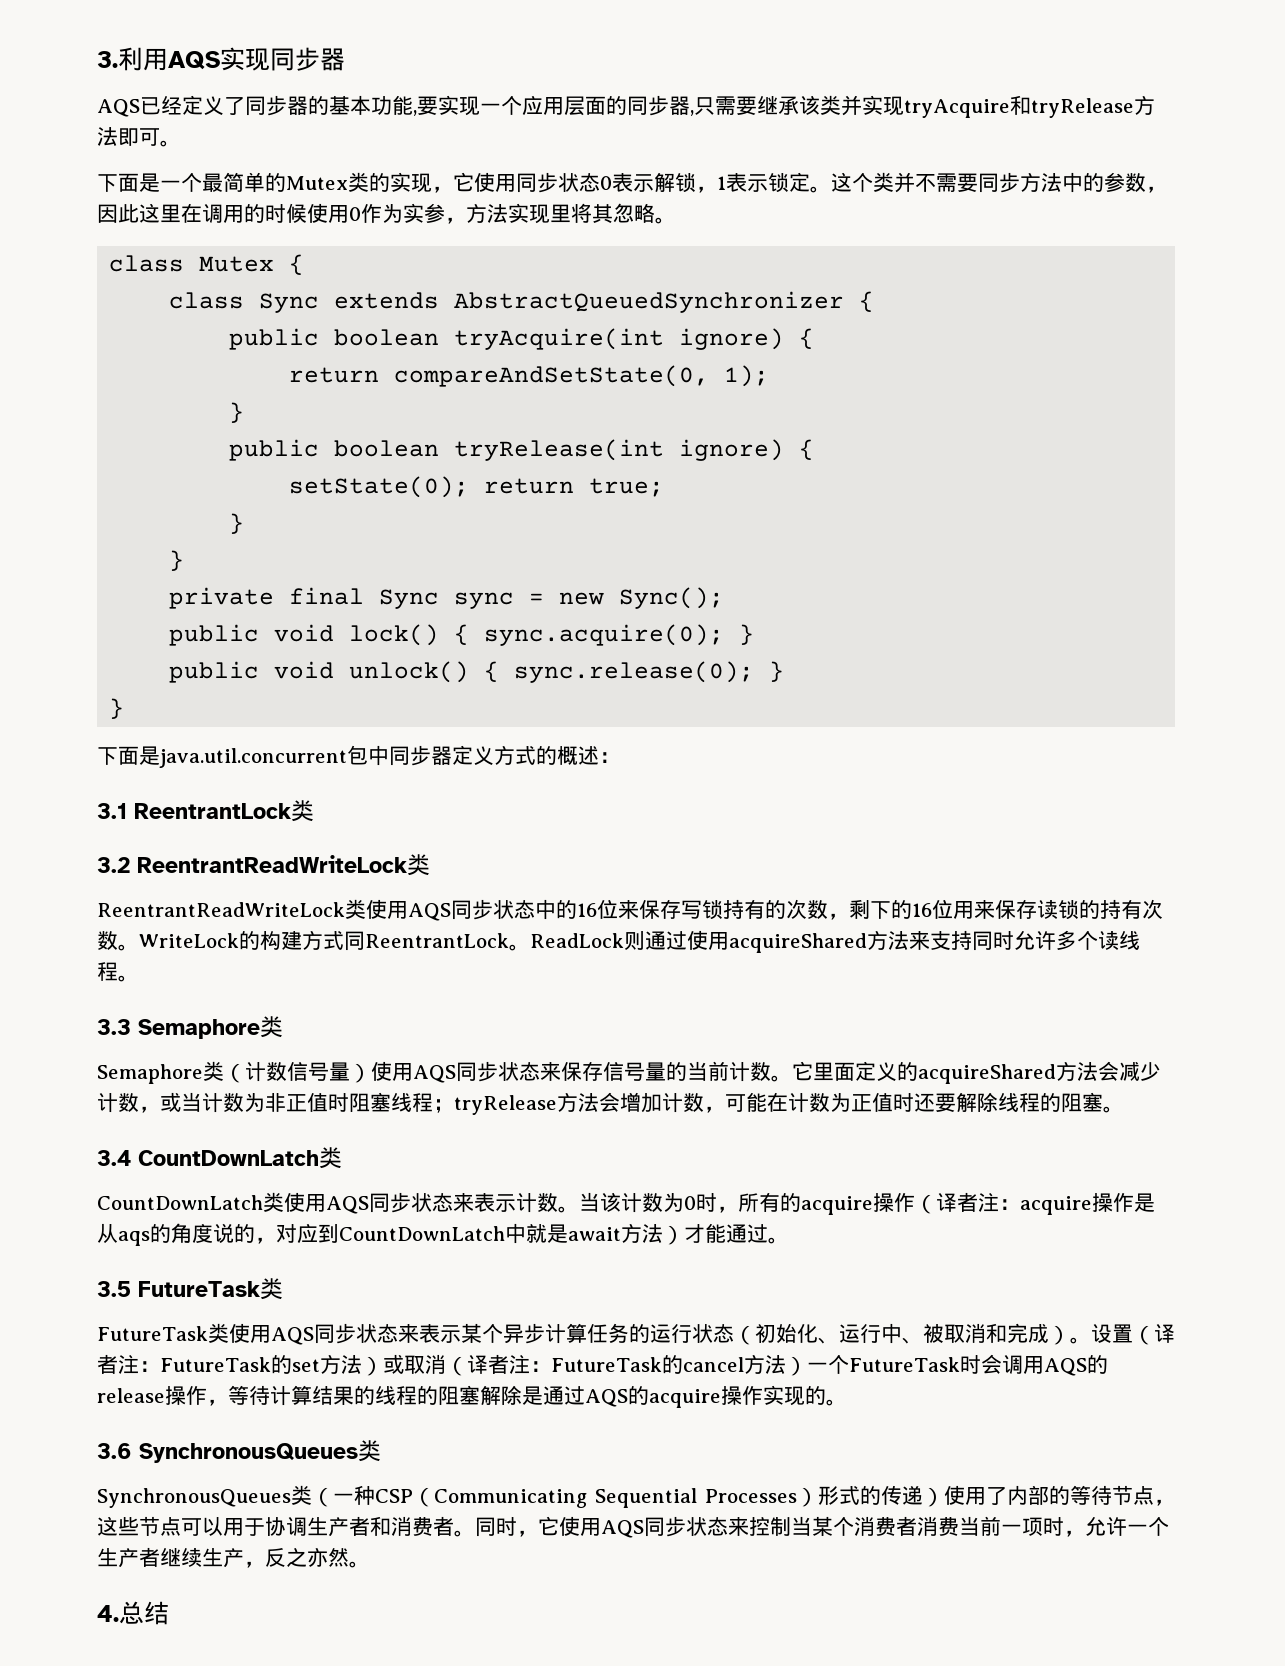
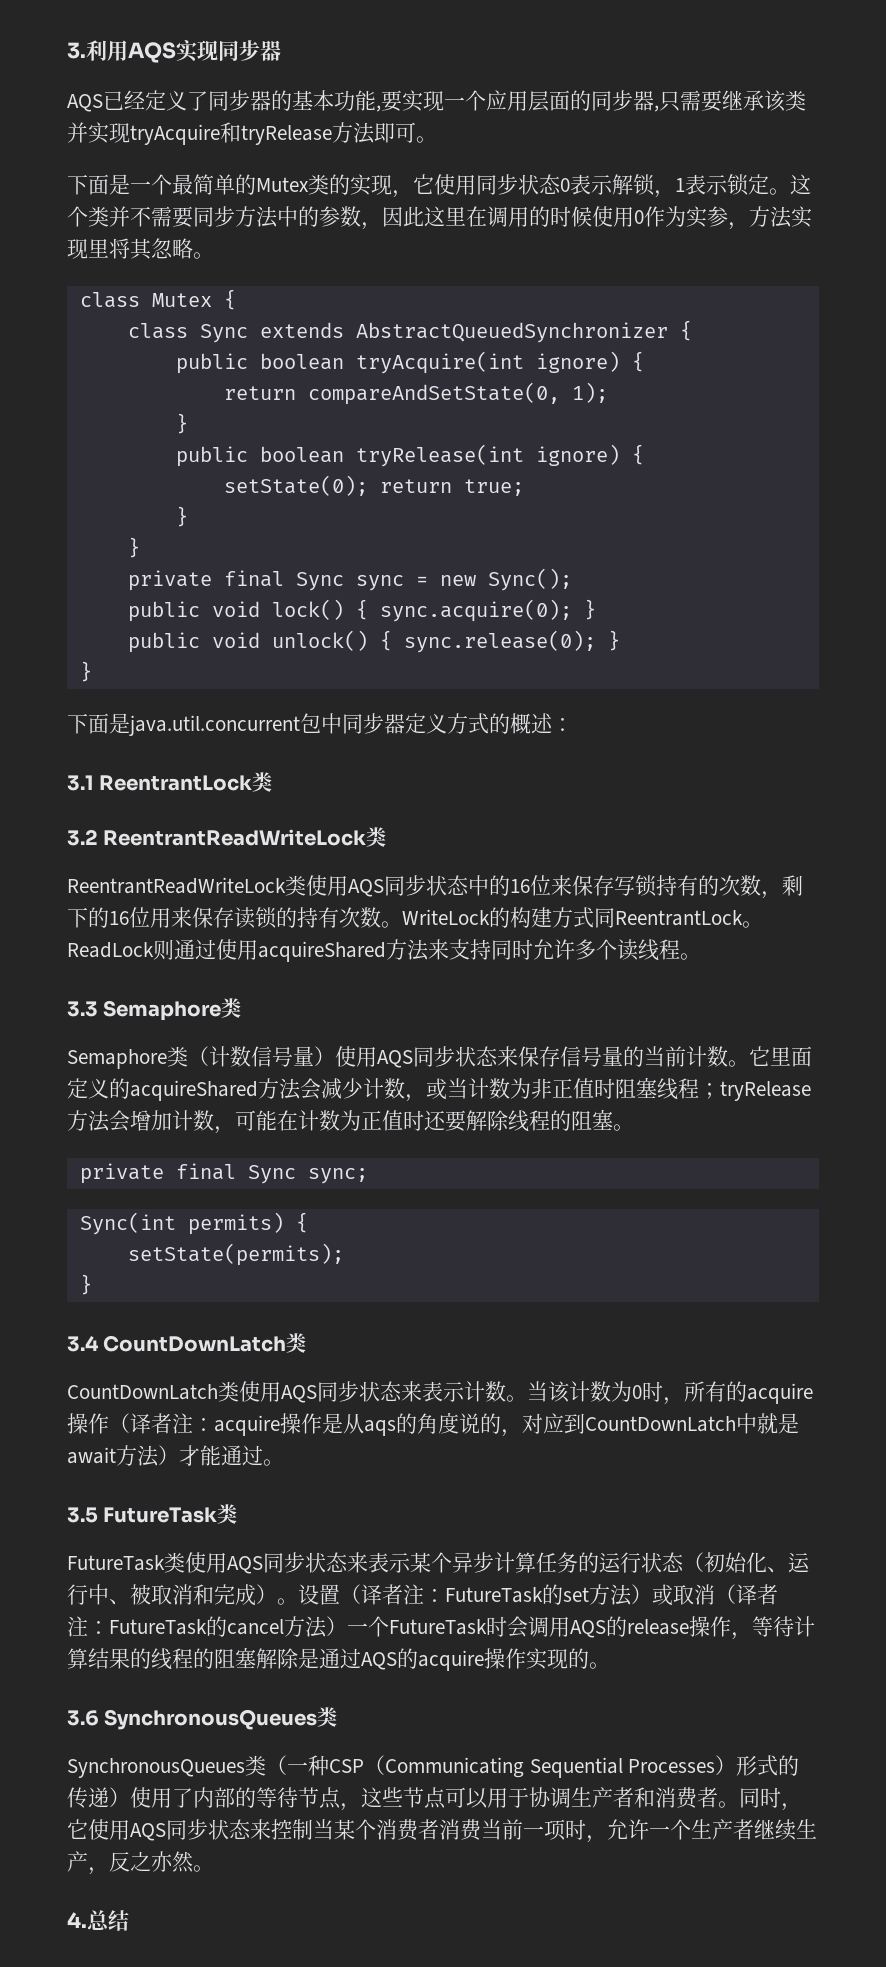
+ private final Sync sync;
+ Sync(int permits) {
+ setState(permits);
+ }

